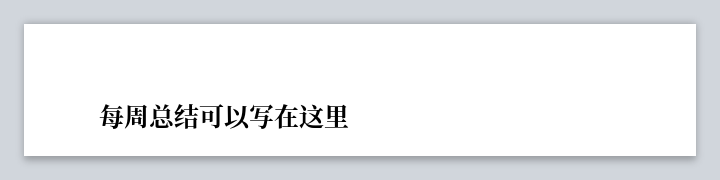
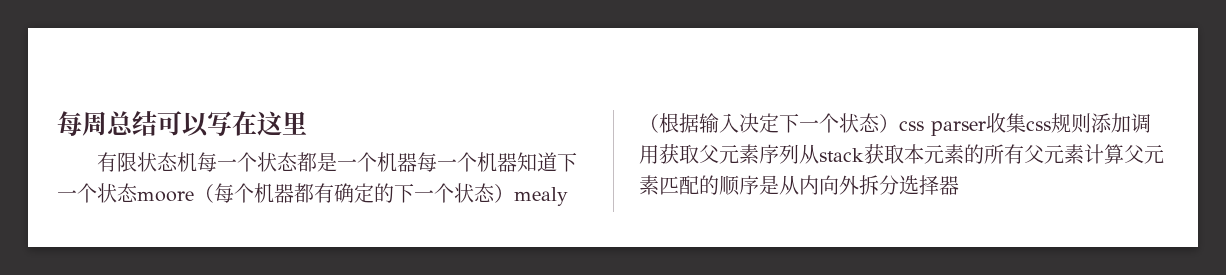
+ 有限状态机每一个状态都是一个机器每一个机器知道下一个状态moore（每个机器都有确定的下一个状态）mealy（根据输入决定下一个状态）css parser收集css规则添加调用获取父元素序列从stack获取本元素的所有父元素计算父元素匹配的顺序是从内向外拆分选择器

